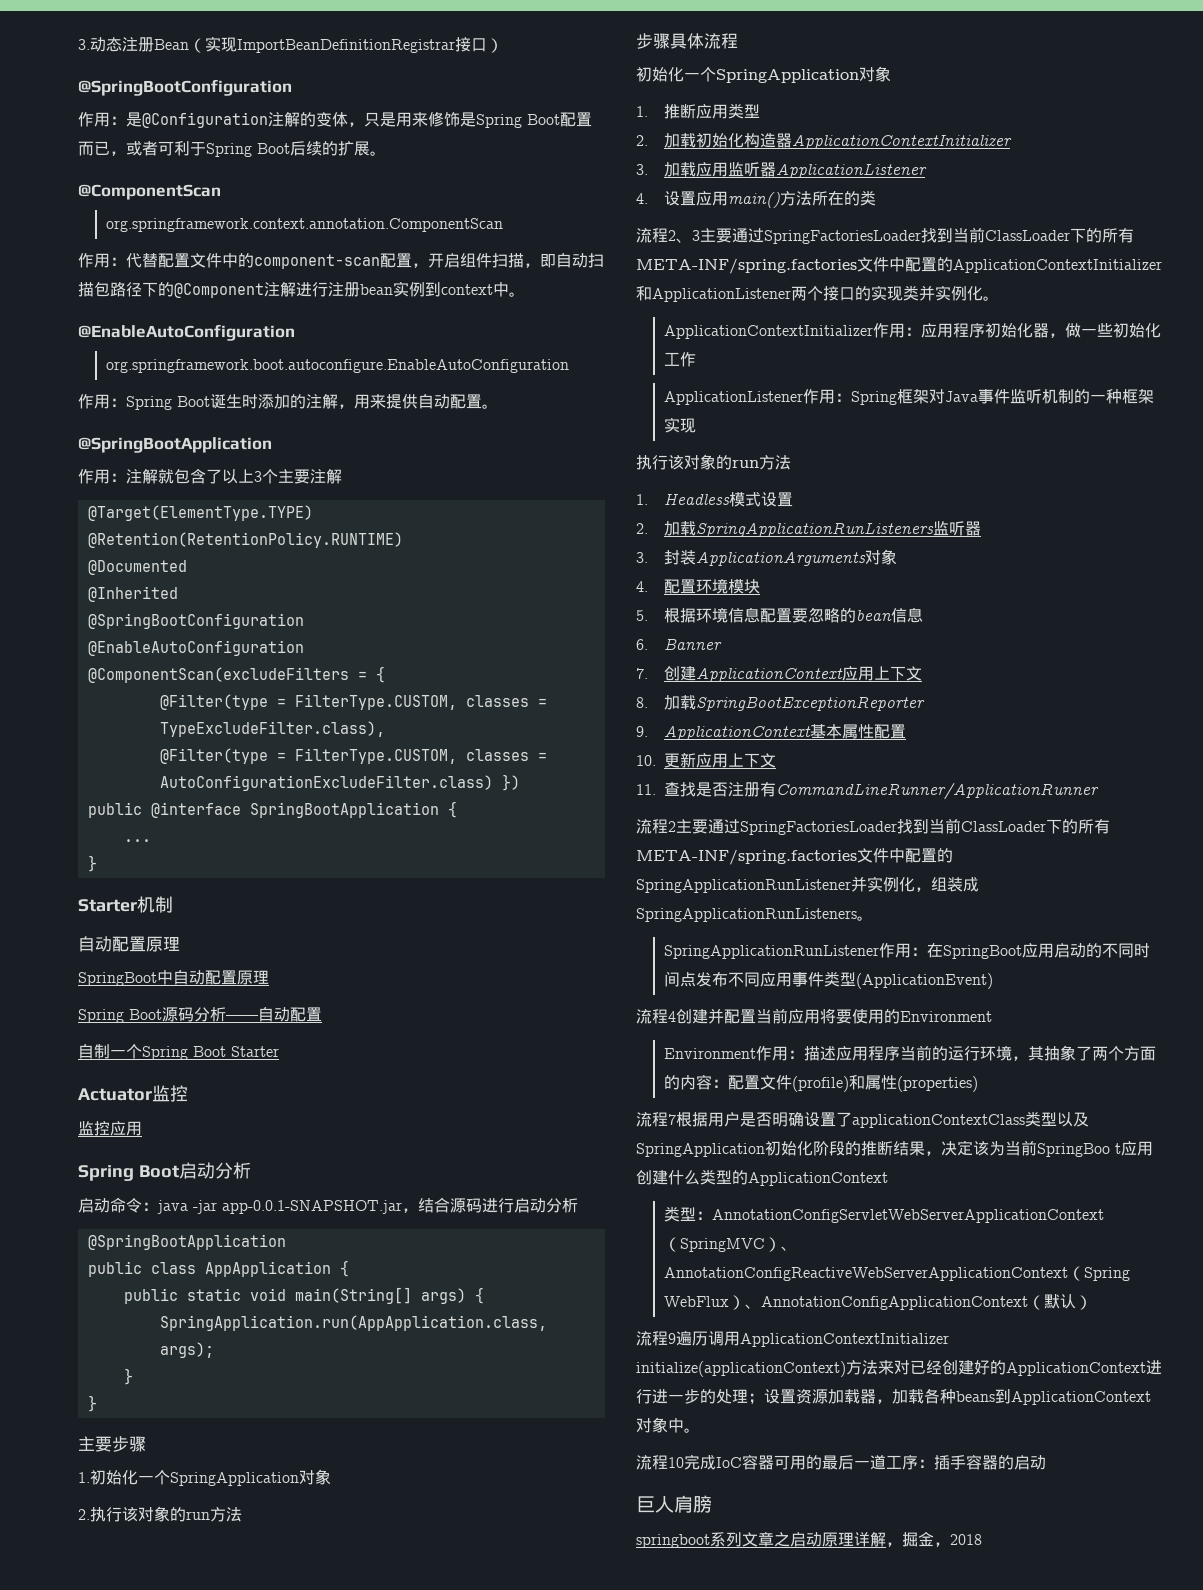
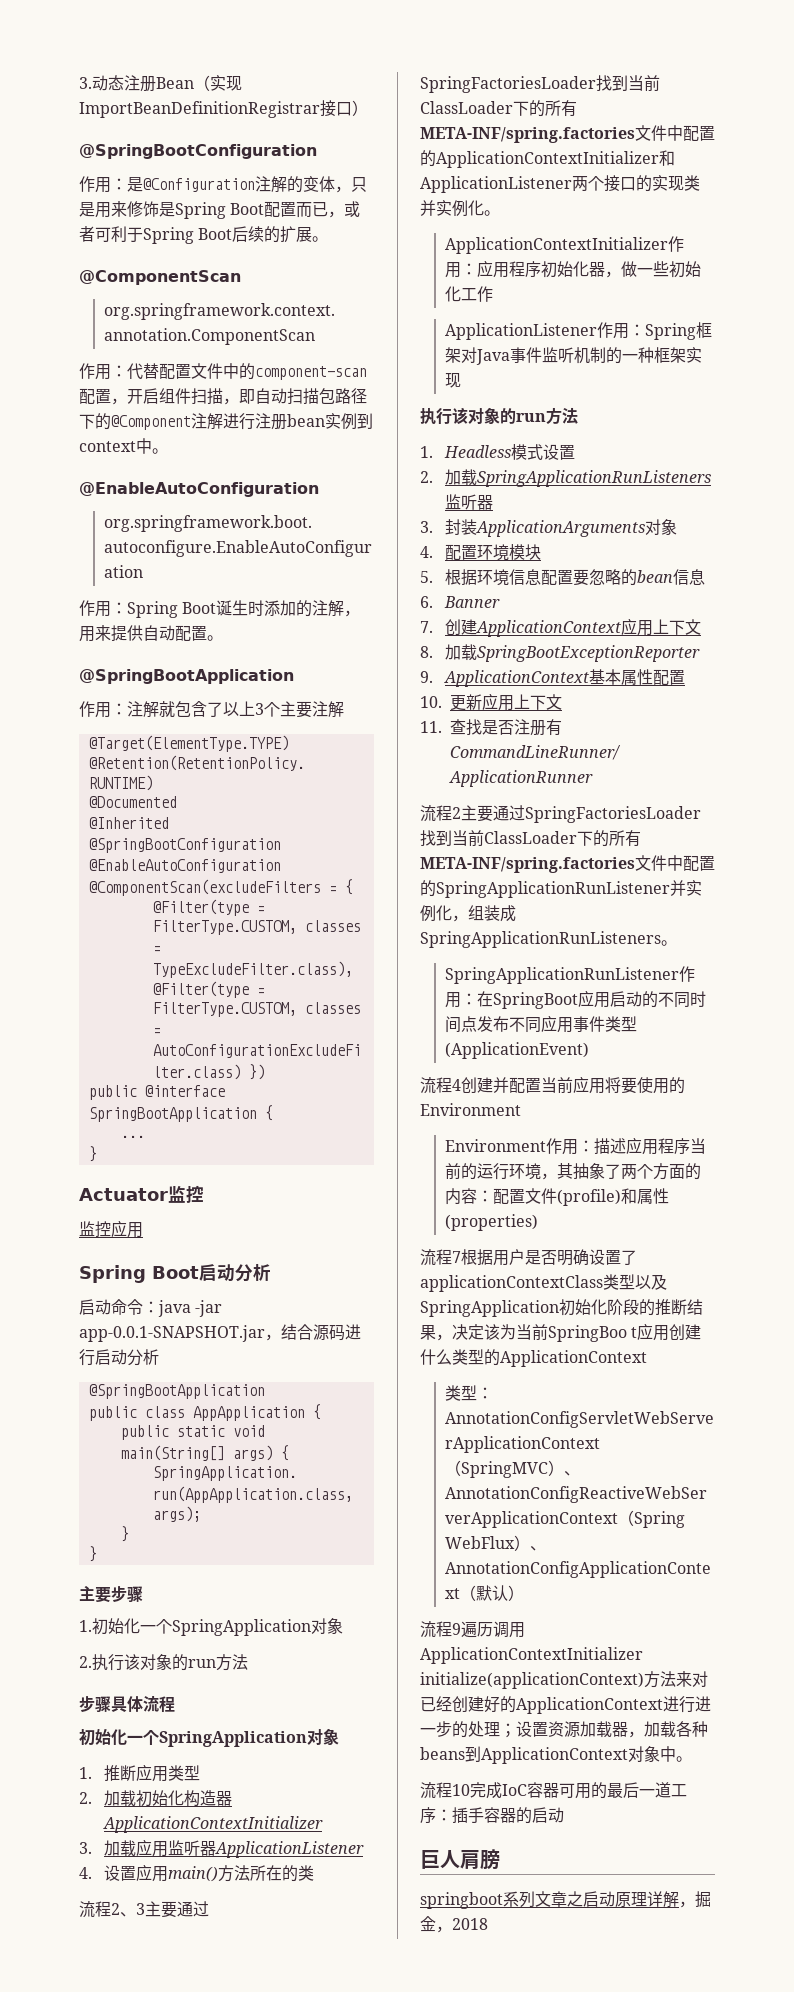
- Starter机制
- 自动配置原理
- SpringBoot中自动配置原理
- Spring Boot源码分析——自动配置
- 自制一个Spring Boot Starter

